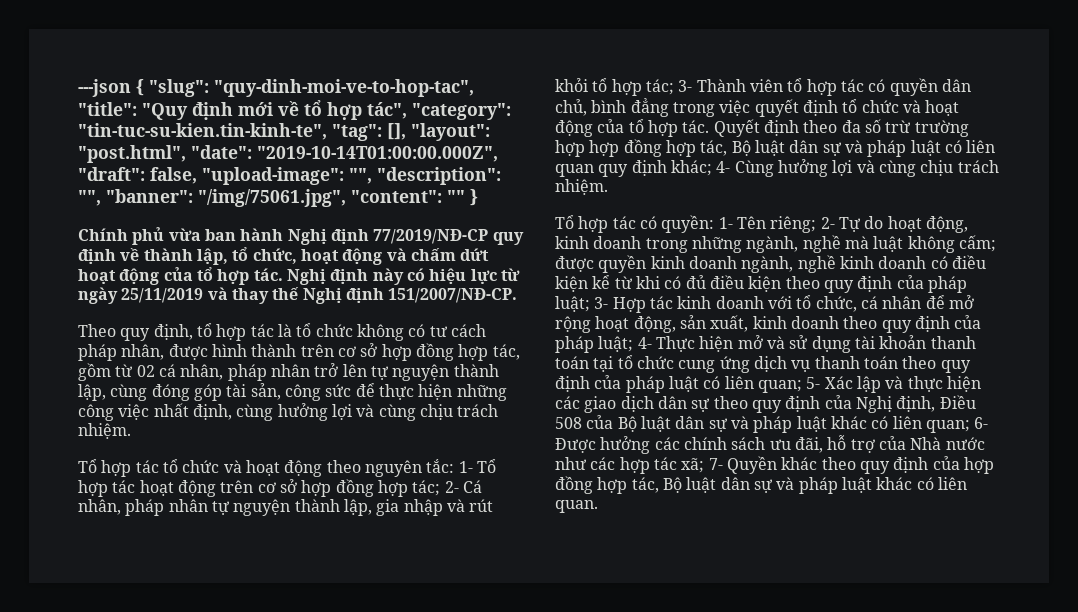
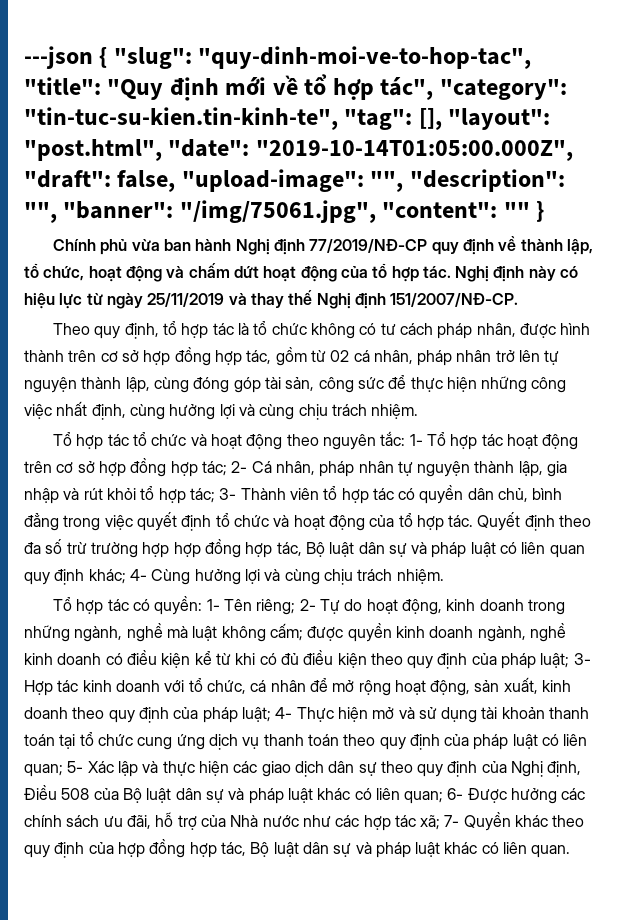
- ---json { "slug": "quy-dinh-moi-ve-to-hop-tac", "title": "Quy định mới về tổ hợp tác", "category": "tin-tuc-su-kien.tin-kinh-te", "tag": [], "layout": "post.html", "date": "2019-10-14T01:00:00.000Z", "draft": false, "upload-image": "", "description": "", "banner": "/img/75061.jpg", "content": "" }
+ ---json { "slug": "quy-dinh-moi-ve-to-hop-tac", "title": "Quy định mới về tổ hợp tác", "category": "tin-tuc-su-kien.tin-kinh-te", "tag": [], "layout": "post.html", "date": "2019-10-14T01:05:00.000Z", "draft": false, "upload-image": "", "description": "", "banner": "/img/75061.jpg", "content": "" }

